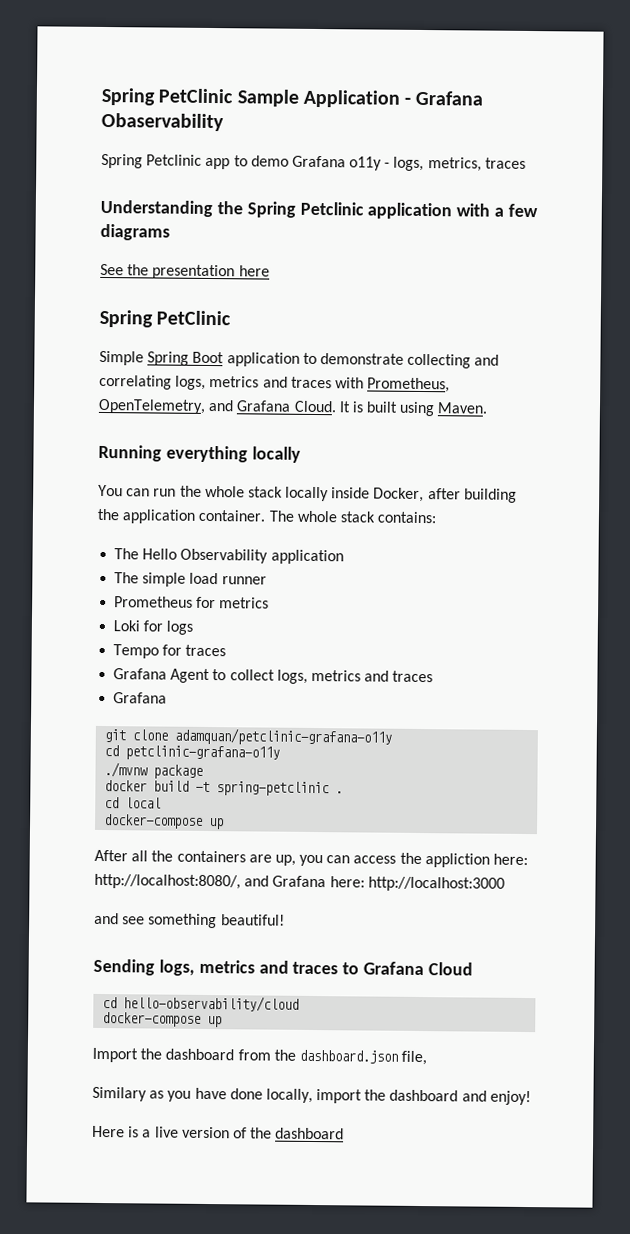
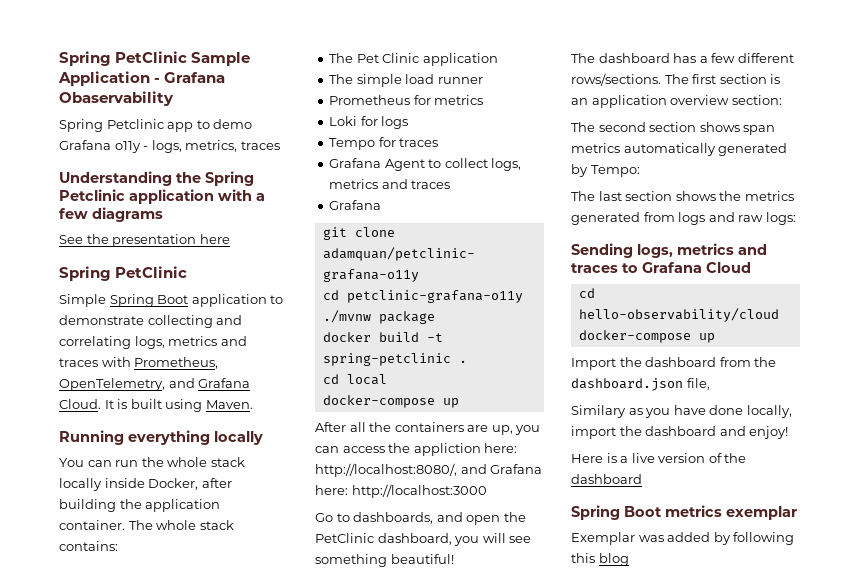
- The Hello Observability application
+ The Pet Clinic application
- and see something beautiful!
+ Go to dashboards, and open the PetClinic dashboard, you will see something beautiful!
+ The dashboard has a few different rows/sections. The first section is an application overview section:
+ The second section shows span metrics automatically generated by Tempo:
+ The last section shows the metrics generated from logs and raw logs:
+ Spring Boot metrics exemplar
+ Exemplar was added by following this blog

